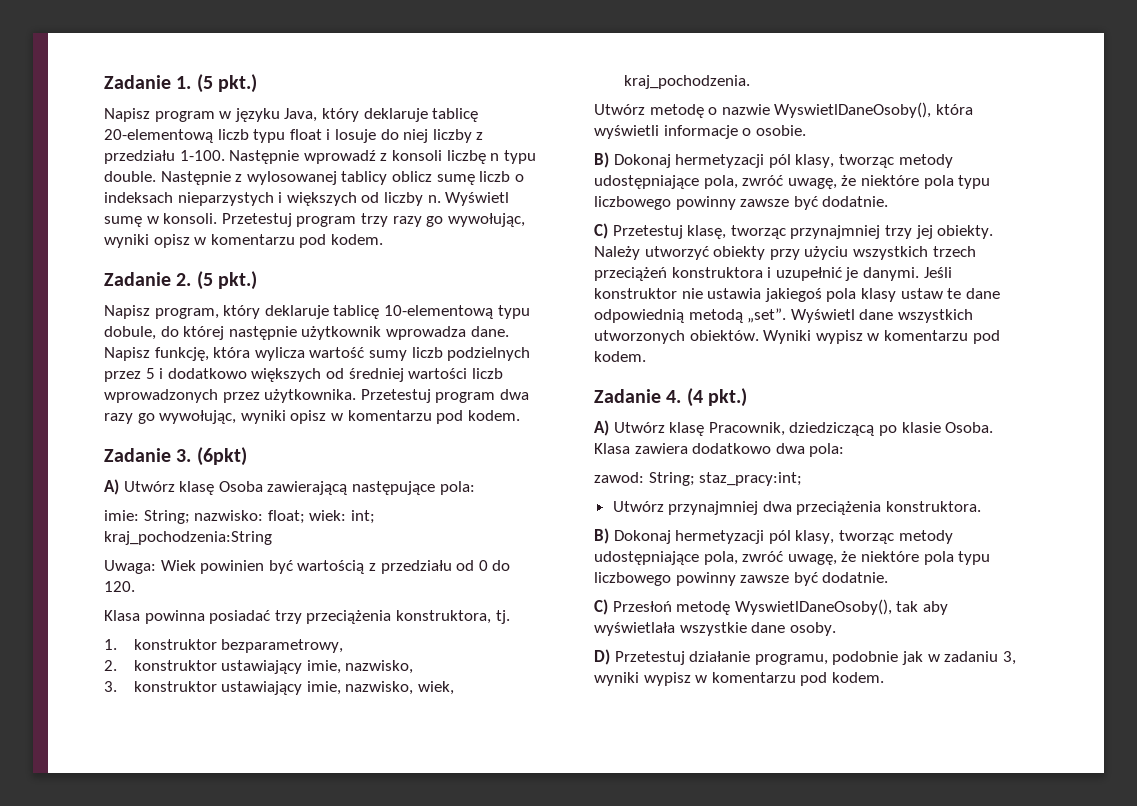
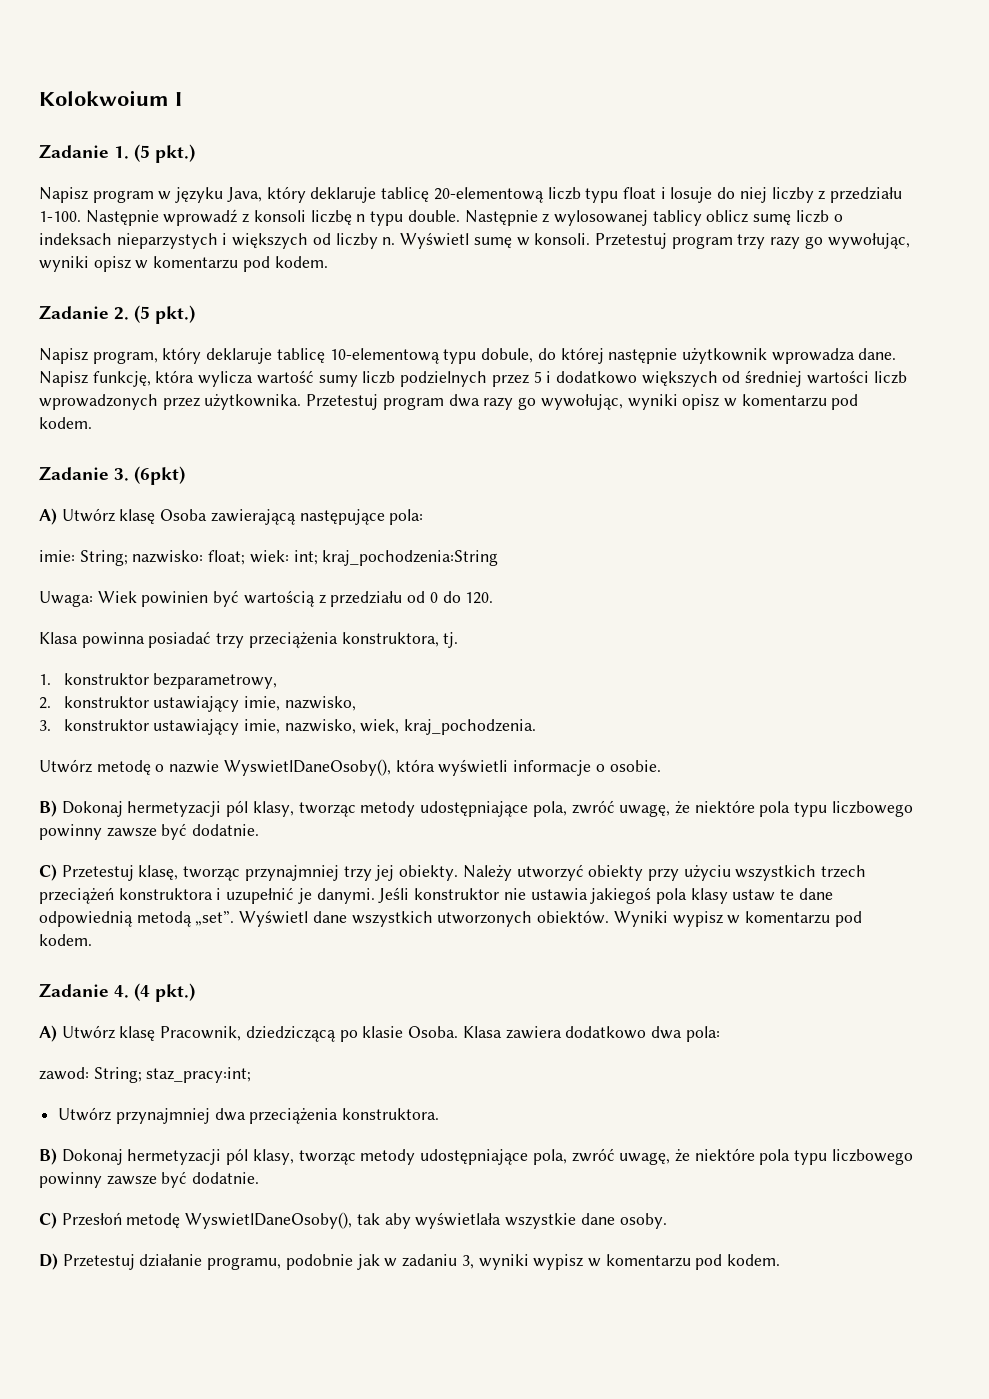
+ Kolokwoium I

